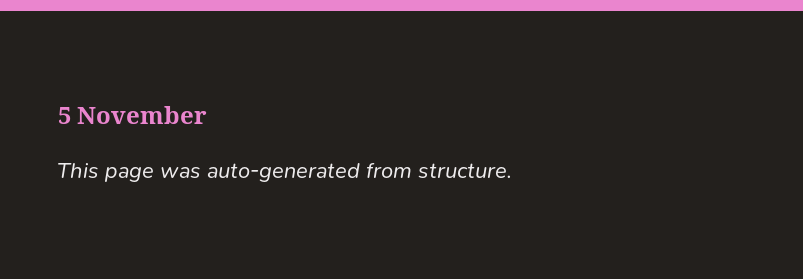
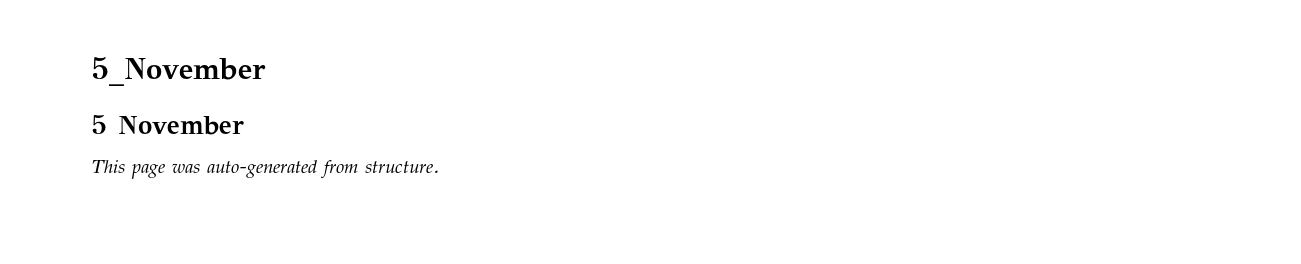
+ 5_November

